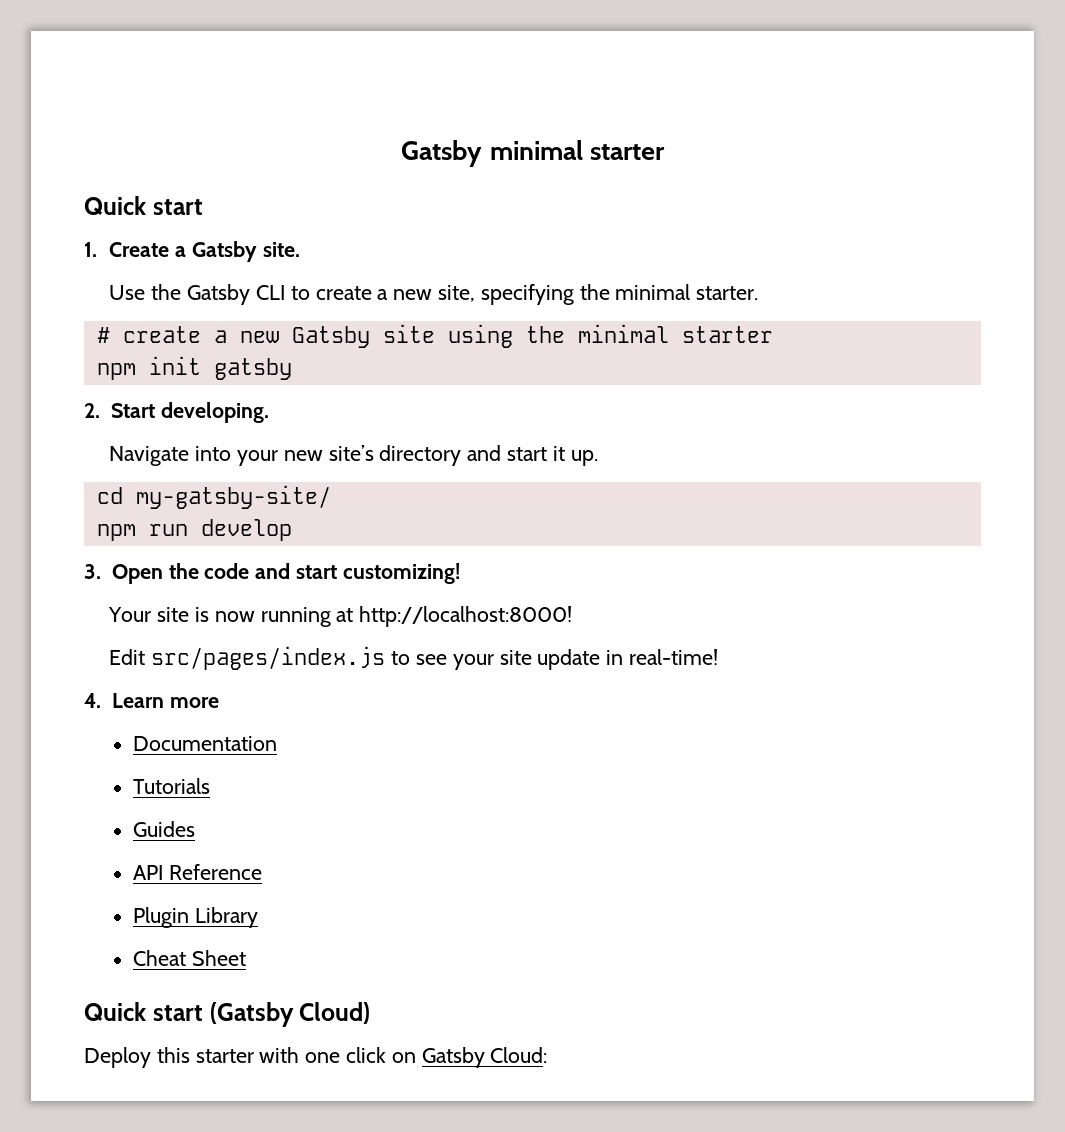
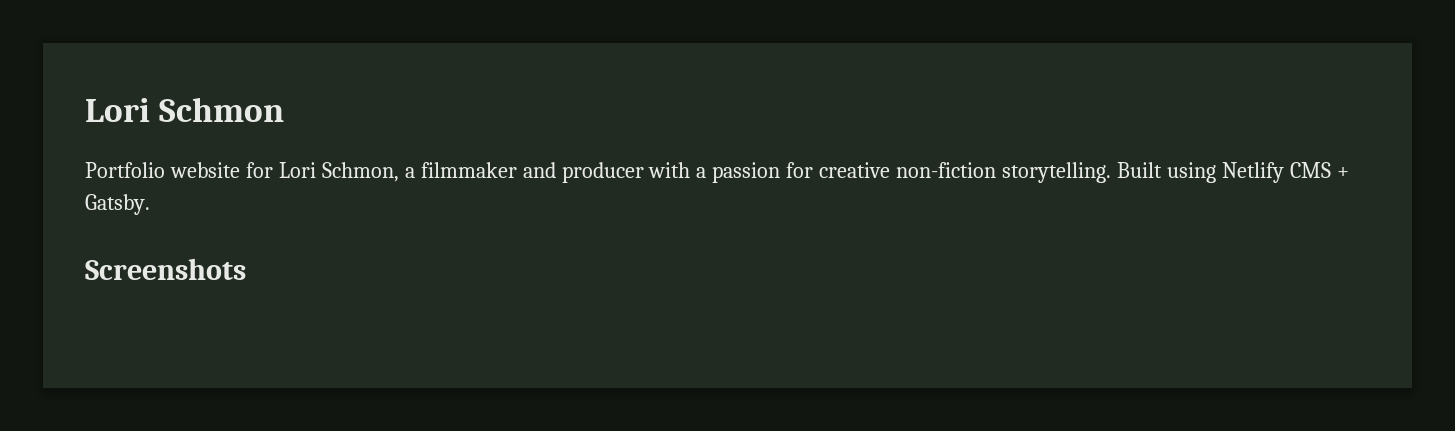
- Gatsby minimal starter
- Quick start
- 1. Create a Gatsby site.
- Use the Gatsby CLI to create a new site, specifying the minimal starter.
- # create a new Gatsby site using the minimal starter
- npm init gatsby
- 2. Start developing.
- Navigate into your new site’s directory and start it up.
- cd my-gatsby-site/
- npm run develop
- 3. Open the code and start customizing!
- Your site is now running at http://localhost:8000!
- Edit src/pages/index.js to see your site update in real-time!
- 4. Learn more
- Documentation
- Tutorials
- Guides
- API Reference
- Plugin Library
- Cheat Sheet
- Quick start (Gatsby Cloud)
- Deploy this starter with one click on Gatsby Cloud:
+ Lori Schmon
+ Portfolio website for Lori Schmon, a filmmaker and producer with a passion for creative non-fiction storytelling. Built using Netlify CMS + Gatsby.
+ Screenshots

